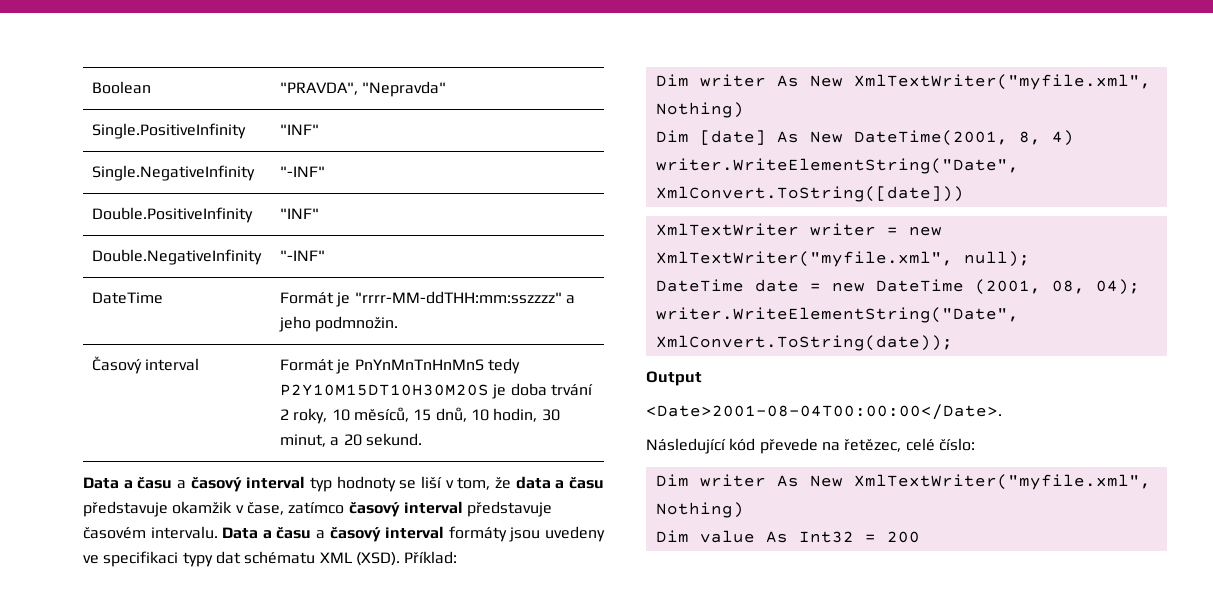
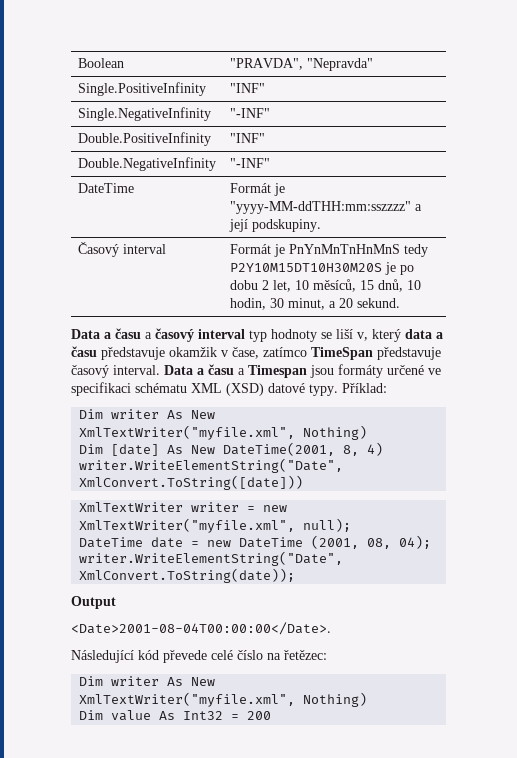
- DateTime | Formát je "rrrr-MM-ddTHH:mm:sszzzz" a jeho podmnožin.
+ DateTime | Formát je "yyyy-MM-ddTHH:mm:sszzzz" a její podskupiny.
- Časový interval | Formát je PnYnMnTnHnMnS tedy P2Y10M15DT10H30M20S je doba trvání 2 roky, 10 měsíců, 15 dnů, 10 hodin, 30 minut, a 20 sekund.
+ Časový interval | Formát je PnYnMnTnHnMnS tedy P2Y10M15DT10H30M20S je po dobu 2 let, 10 měsíců, 15 dnů, 10 hodin, 30 minut, a 20 sekund.
- Data a času a časový interval typ hodnoty se liší v tom, že data a času představuje okamžik v čase, zatímco časový interval představuje časovém intervalu. Data a času a časový interval formáty jsou uvedeny ve specifikaci typy dat schématu XML (XSD).
+ Data a času a časový interval typ hodnoty se liší v, který data a času představuje okamžik v čase, zatímco TimeSpan představuje časový interval. Data a času a Timespan jsou formáty určené ve specifikaci schématu XML (XSD) datové typy.
- Následující kód převede na řetězec, celé číslo:
+ Následující kód převede celé číslo na řetězec:

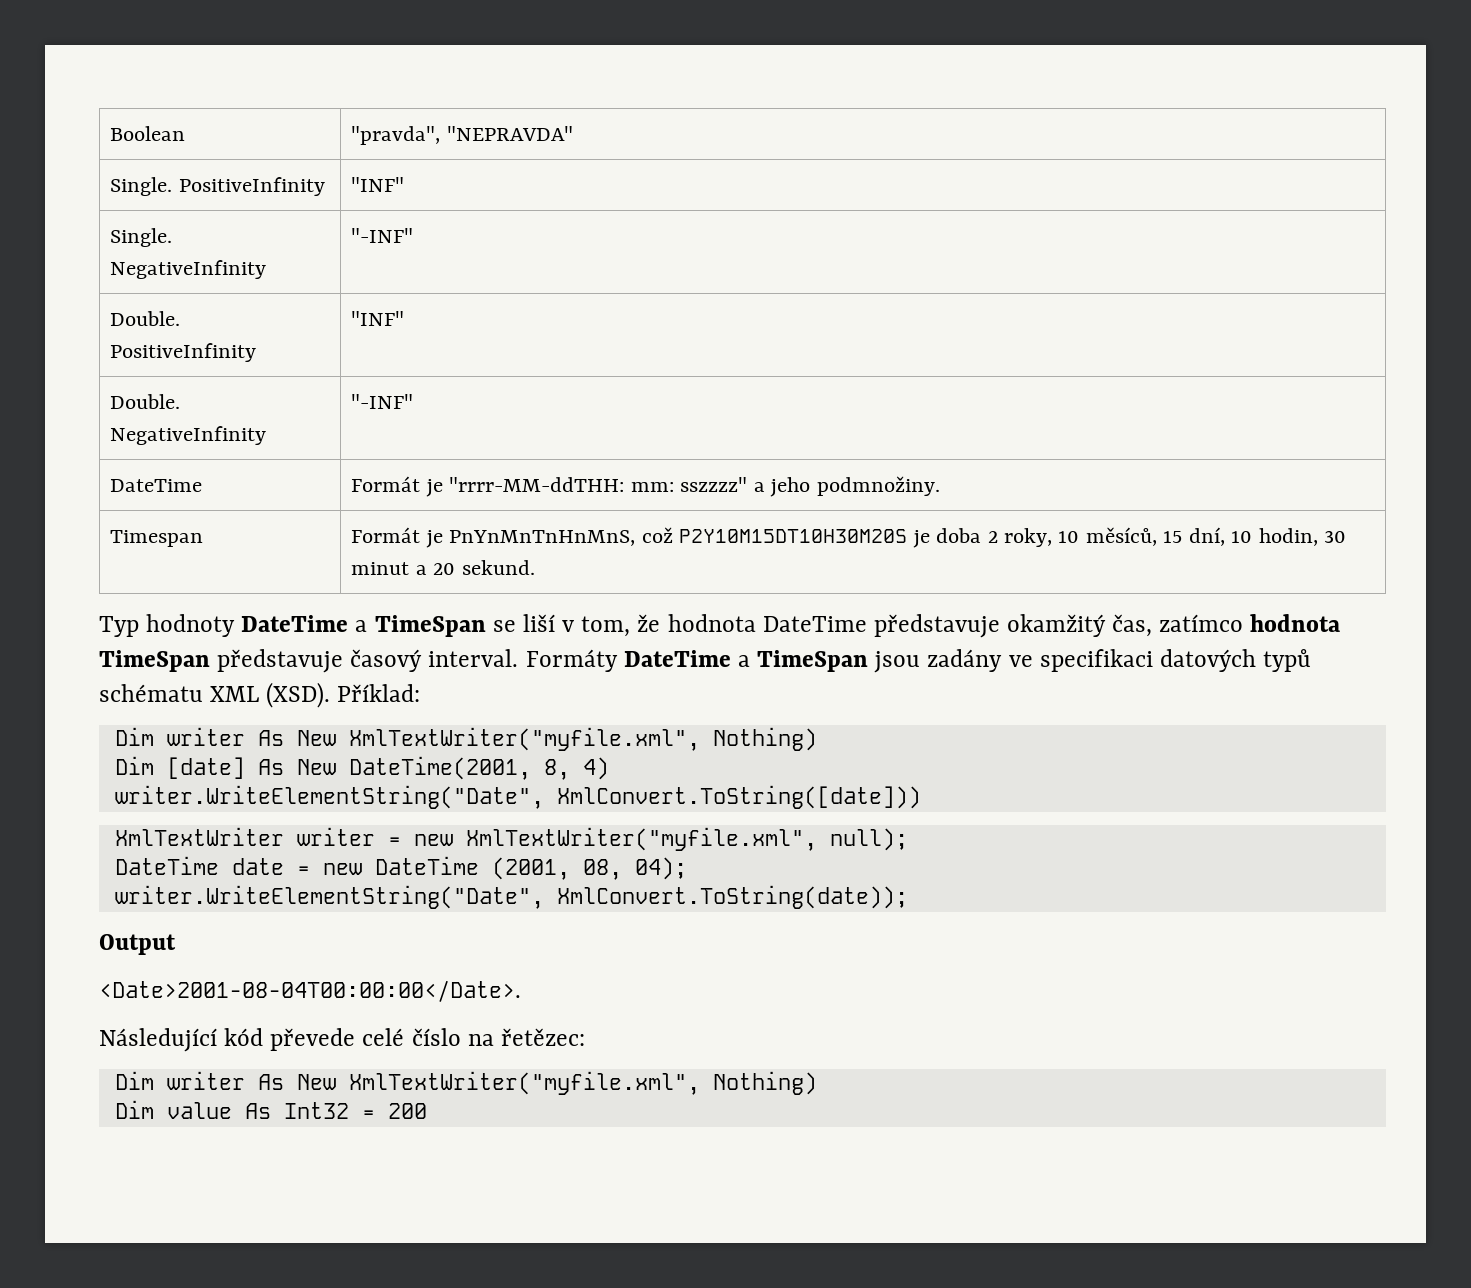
- Boolean | "PRAVDA", "Nepravda"
- Single.PositiveInfinity | "INF"
- Single.NegativeInfinity | "-INF"
- Double.PositiveInfinity | "INF"
- Double.NegativeInfinity | "-INF"
+ Boolean | "pravda", "NEPRAVDA"
+ Single. PositiveInfinity | "INF"
+ Single. NegativeInfinity | "-INF"
+ Double. PositiveInfinity | "INF"
+ Double. NegativeInfinity | "-INF"
- DateTime | Formát je "yyyy-MM-ddTHH:mm:sszzzz" a její podskupiny.
- Časový interval | Formát je PnYnMnTnHnMnS tedy P2Y10M15DT10H30M20S je po dobu 2 let, 10 měsíců, 15 dnů, 10 hodin, 30 minut, a 20 sekund.
+ DateTime | Formát je "rrrr-MM-ddTHH: mm: sszzzz" a jeho podmnožiny.
+ Timespan | Formát je PnYnMnTnHnMnS, což P2Y10M15DT10H30M20S je doba 2 roky, 10 měsíců, 15 dní, 10 hodin, 30 minut a 20 sekund.
- Data a času a časový interval typ hodnoty se liší v, který data a času představuje okamžik v čase, zatímco TimeSpan představuje časový interval. Data a času a Timespan jsou formáty určené ve specifikaci schématu XML (XSD) datové typy.
+ Typ hodnoty DateTime a TimeSpan se liší v tom, že hodnota DateTime představuje okamžitý čas, zatímco hodnota TimeSpan představuje časový interval. Formáty DateTime a TimeSpan jsou zadány ve specifikaci datových typů schématu XML (XSD).

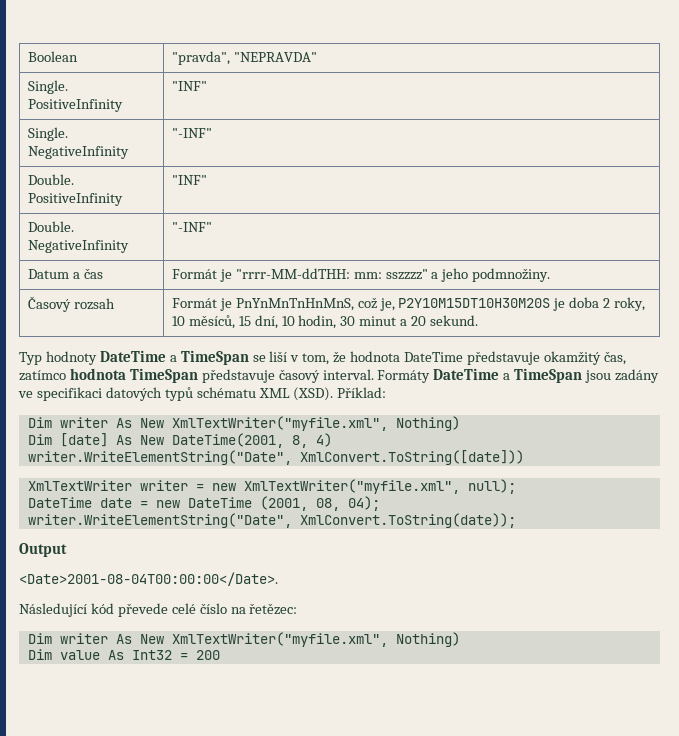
- DateTime | Formát je "rrrr-MM-ddTHH: mm: sszzzz" a jeho podmnožiny.
+ Datum a čas | Formát je "rrrr-MM-ddTHH: mm: sszzzz" a jeho podmnožiny.
- Timespan | Formát je PnYnMnTnHnMnS, což P2Y10M15DT10H30M20S je doba 2 roky, 10 měsíců, 15 dní, 10 hodin, 30 minut a 20 sekund.
+ Časový rozsah | Formát je PnYnMnTnHnMnS, což je, P2Y10M15DT10H30M20S je doba 2 roky, 10 měsíců, 15 dní, 10 hodin, 30 minut a 20 sekund.

